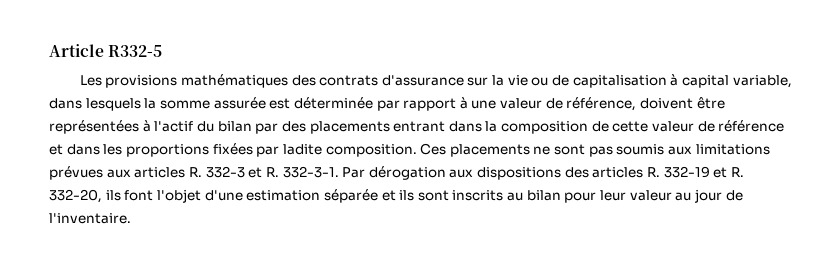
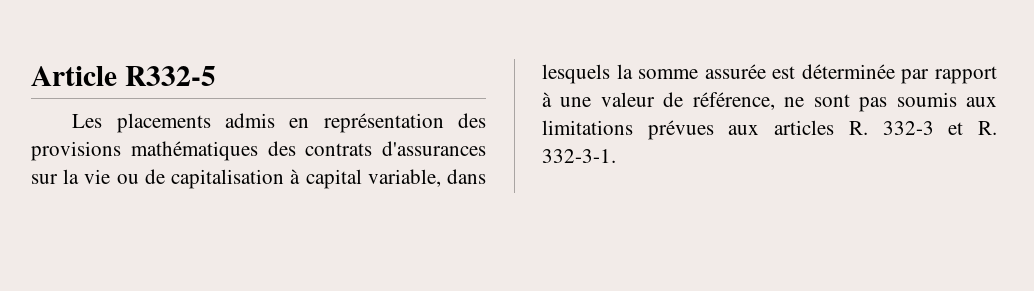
- Les provisions mathématiques des contrats d'assurance sur la vie ou de capitalisation à capital variable, dans lesquels la somme assurée est déterminée par rapport à une valeur de référence, doivent être représentées à l'actif du bilan par des placements entrant dans la composition de cette valeur de référence et dans les proportions fixées par ladite composition. Ces placements ne sont pas soumis aux limitations prévues aux articles R. 332-3 et R. 332-3-1. Par dérogation aux dispositions des articles R. 332-19 et R. 332-20, ils font l'objet d'une estimation séparée et ils sont inscrits au bilan pour leur valeur au jour de l'inventaire.
+ Les placements admis en représentation des provisions mathématiques des contrats d'assurances sur la vie ou de capitalisation à capital variable, dans lesquels la somme assurée est déterminée par rapport à une valeur de référence, ne sont pas soumis aux limitations prévues aux articles R. 332-3 et R. 332-3-1.

